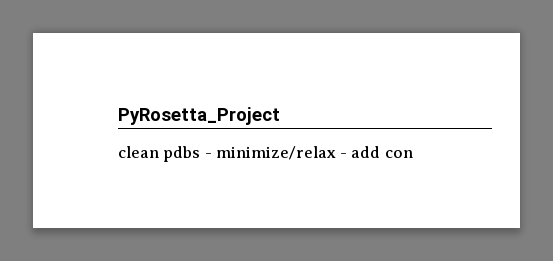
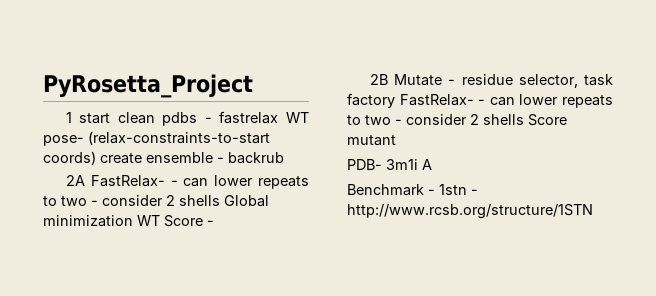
- clean pdbs - minimize/relax - add con
+ 1 start clean pdbs - fastrelax WT pose- (relax-constraints-to-start coords) create ensemble - backrub
+ 2A FastRelax- - can lower repeats to two - consider 2 shells Global minimization WT Score -
+ 2B Mutate - residue selector, task factory FastRelax- - can lower repeats to two - consider 2 shells Score mutant
+ PDB- 3m1i A
+ Benchmark - 1stn - http://www.rcsb.org/structure/1STN

